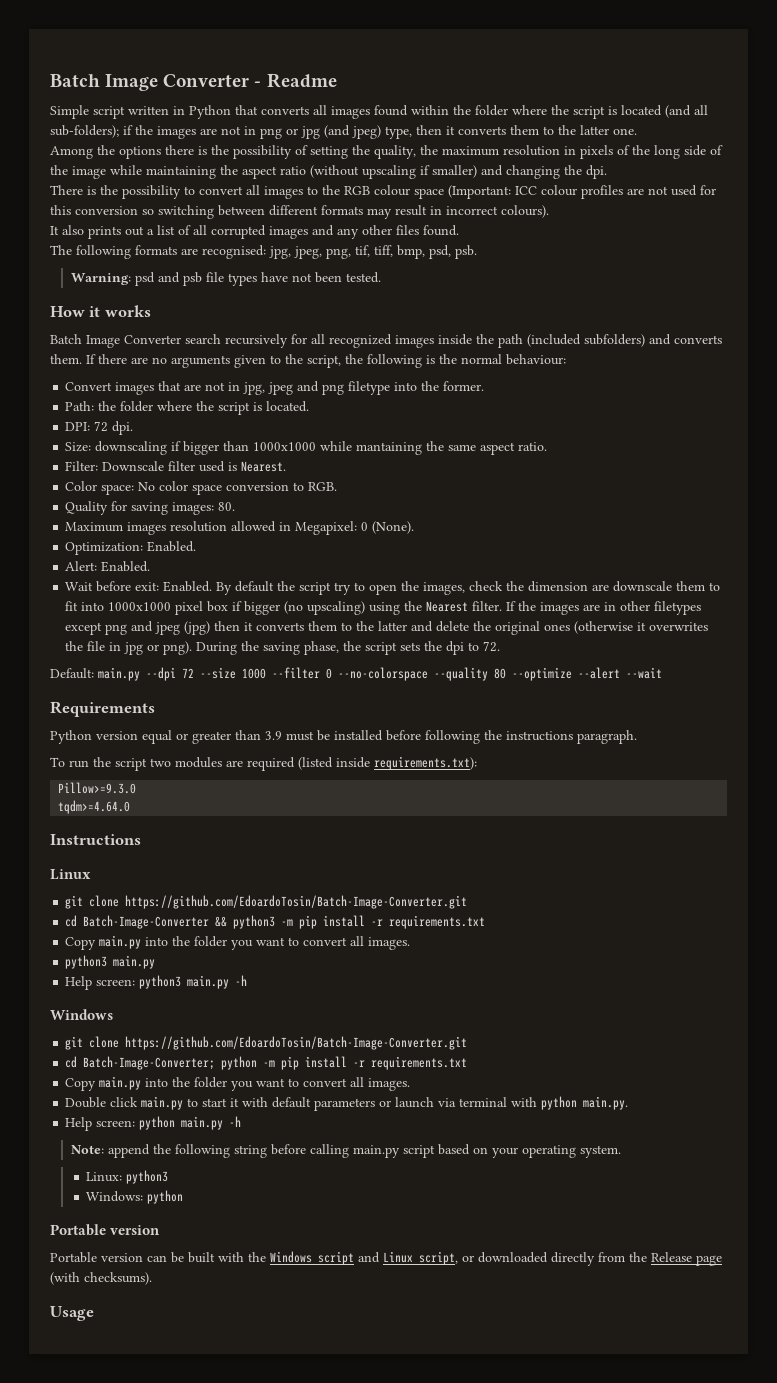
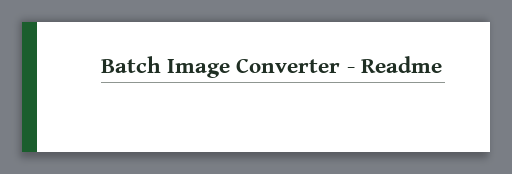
- Simple script written in Python that converts all images found within the folder where the script is located (and all sub-folders); if the images are not in png or jpg (and jpeg) type, then it converts them to the latter one.
- Among the options there is the possibility of setting the quality, the maximum resolution in pixels of the long side of the image while maintaining the aspect ratio (without upscaling if smaller) and changing the dpi.
- There is the possibility to convert all images to the RGB colour space (Important: ICC colour profiles are not used for this conversion so switching between different formats may result in incorrect colours).
- It also prints out a list of all corrupted images and any other files found.
- The following formats are recognised: jpg, jpeg, png, tif, tiff, bmp, psd, psb.
- Warning: psd and psb file types have not been tested.
- How it works
- Batch Image Converter search recursively for all recognized images inside the path (included subfolders) and converts them. If there are no arguments given to the script, the following is the normal behaviour:
- Convert images that are not in jpg, jpeg and png filetype into the former.
- Path: the folder where the script is located.
- DPI: 72 dpi.
- Size: downscaling if bigger than 1000x1000 while mantaining the same aspect ratio.
- Filter: Downscale filter used is Nearest.
- Color space: No color space conversion to RGB.
- Quality for saving images: 80.
- Maximum images resolution allowed in Megapixel: 0 (None).
- Optimization: Enabled.
- Alert: Enabled.
- Wait before exit: Enabled. By default the script try to open the images, check the dimension are downscale them to fit into 1000x1000 pixel box if bigger (no upscaling) using the Nearest filter. If the images are in other filetypes except png and jpeg (jpg) then it converts them to the latter and delete the original ones (otherwise it overwrites the file in jpg or png). During the saving phase, the script sets the dpi to 72.
- Default: main.py --dpi 72 --size 1000 --filter 0 --no-colorspace --quality 80 --optimize --alert --wait
- Requirements
- Python version equal or greater than 3.9 must be installed before following the instructions paragraph.
- To run the script two modules are required (listed inside requirements.txt):
- Pillow>=9.3.0
- tqdm>=4.64.0
- Instructions
- Linux
- git clone https://github.com/EdoardoTosin/Batch-Image-Converter.git
- cd Batch-Image-Converter && python3 -m pip install -r requirements.txt
- Copy main.py into the folder you want to convert all images.
- python3 main.py
- Help screen: python3 main.py -h
- Windows
- git clone https://github.com/EdoardoTosin/Batch-Image-Converter.git
- cd Batch-Image-Converter; python -m pip install -r requirements.txt
- Copy main.py into the folder you want to convert all images.
- Double click main.py to start it with default parameters or launch via terminal with python main.py.
- Help screen: python main.py -h
- Note: append the following string before calling main.py script based on your operating system.
- Linux: python3
- Windows: python
- Portable version
- Portable version can be built with the Windows script and Linux script, or downloaded directly from the Release page (with checksums).
- Usage

